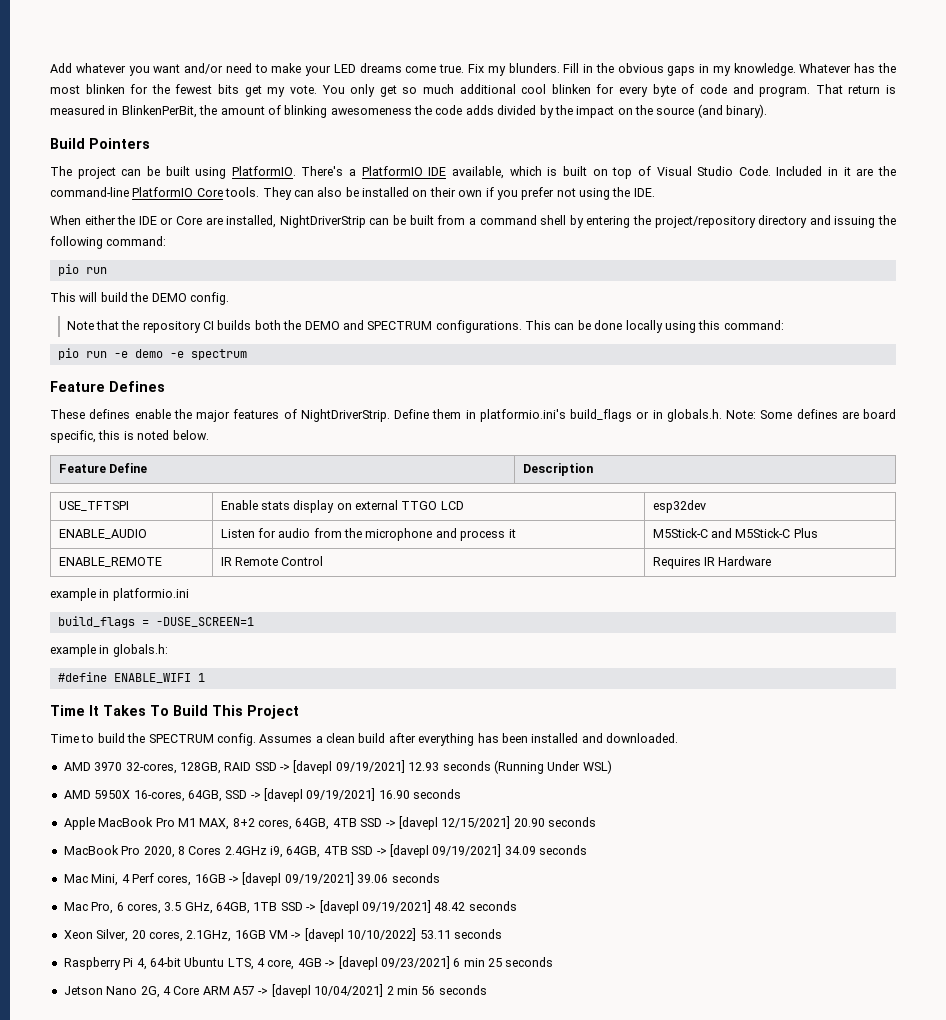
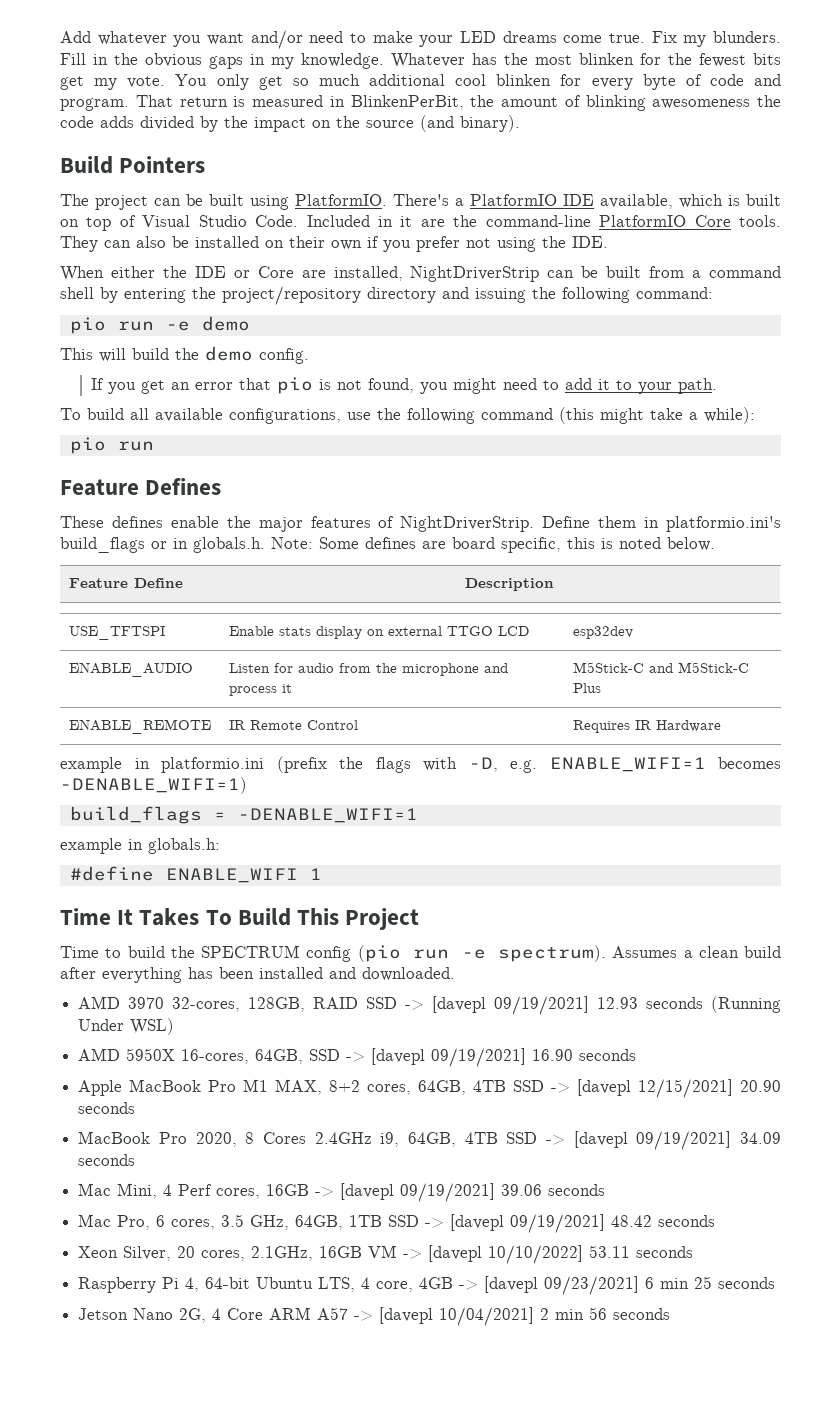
  When either the IDE or Core are installed, NightDriverStrip can be built from a command shell by entering the project/repository directory and issuing the following command:
- pio run
+ pio run -e demo
- This will build the DEMO config.
+ This will build the demo config.
- Note that the repository CI builds both the DEMO and SPECTRUM configurations. This can be done locally using this command:
- pio run -e demo -e spectrum
+ If you get an error that pio is not found, you might need to add it to your path.
+ To build all available configurations, use the following command (this might take a while):
+ pio run
- example in platformio.ini
+ example in platformio.ini (prefix the flags with -D, e.g. ENABLE_WIFI=1 becomes -DENABLE_WIFI=1)
- build_flags = -DUSE_SCREEN=1
+ build_flags = -DENABLE_WIFI=1
- Time to build the SPECTRUM config.
+ Time to build the SPECTRUM config (pio run -e spectrum).

